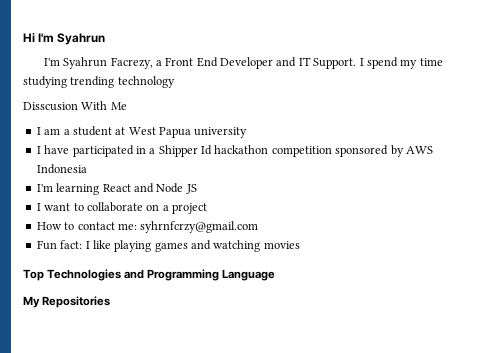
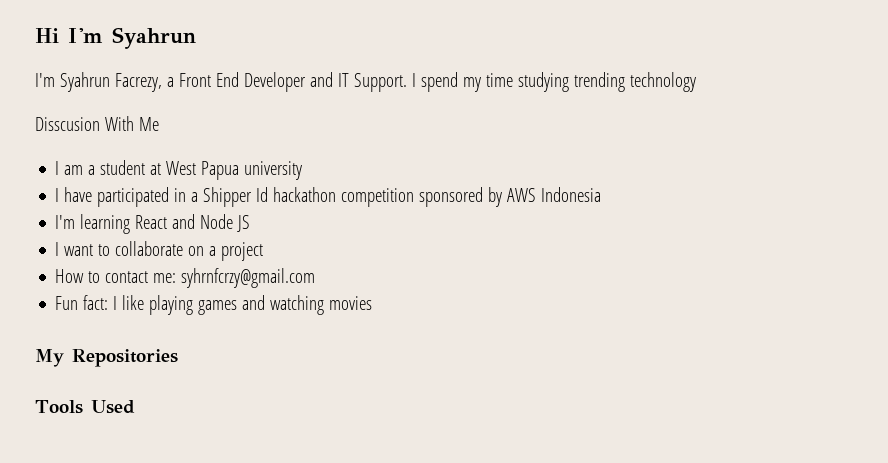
- Top Technologies and Programming Language
+ Tools Used

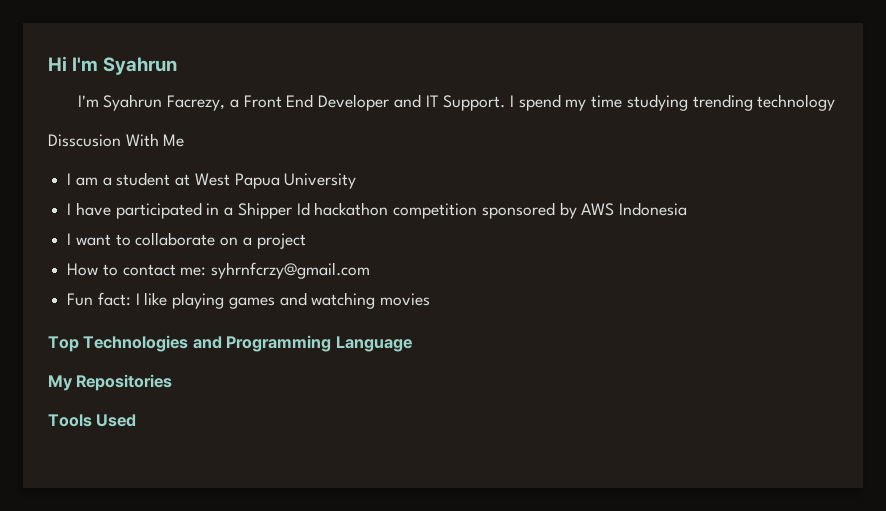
- I am a student at West Papua university
+ I am a student at West Papua University
- I'm learning React and Node JS
+ Top Technologies and Programming Language

